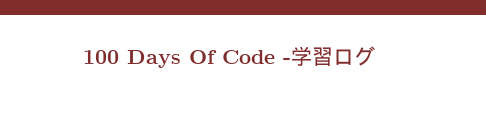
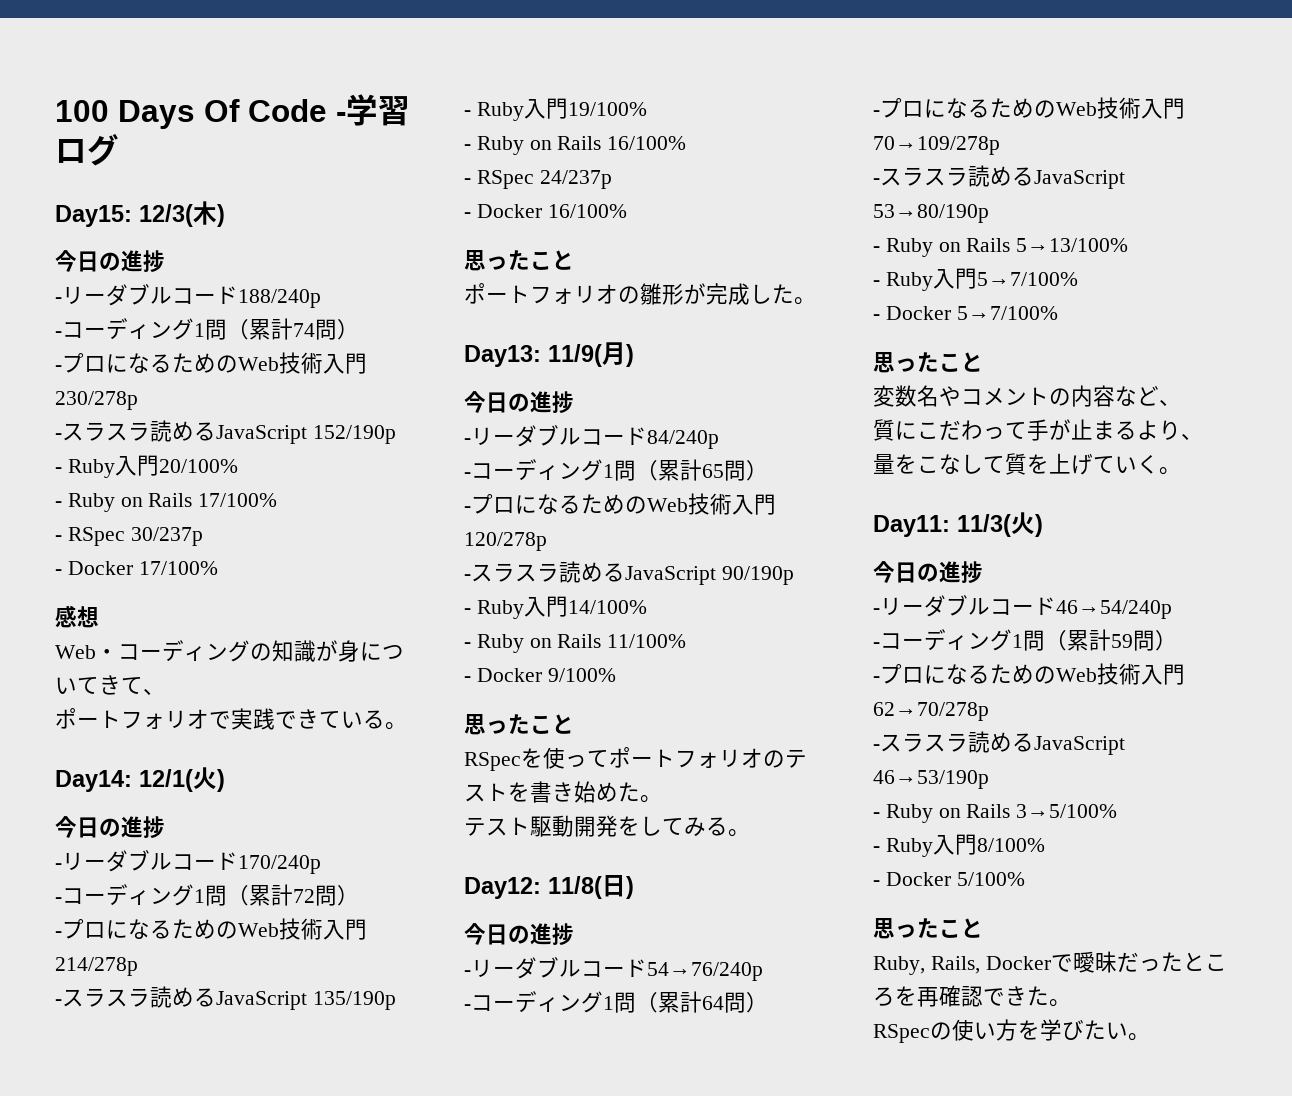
+ Day15: 12/3(木)
+ 今日の進捗
+ -リーダブルコード188/240p
+ -コーディング1問（累計74問）
+ -プロになるためのWeb技術入門230/278p
+ -スラスラ読めるJavaScript 152/190p
+ - Ruby入門20/100%
+ - Ruby on Rails 17/100%
+ - RSpec 30/237p
+ - Docker 17/100%
+ 感想
+ Web・コーディングの知識が身についてきて、
+ ポートフォリオで実践できている。
+ Day14: 12/1(火)
+ 今日の進捗
+ -リーダブルコード170/240p
+ -コーディング1問（累計72問）
+ -プロになるためのWeb技術入門214/278p
+ -スラスラ読めるJavaScript 135/190p
+ - Ruby入門19/100%
+ - Ruby on Rails 16/100%
+ - RSpec 24/237p
+ - Docker 16/100%
+ 思ったこと
+ ポートフォリオの雛形が完成した。
+ Day13: 11/9(月)
+ 今日の進捗
+ -リーダブルコード84/240p
+ -コーディング1問（累計65問）
+ -プロになるためのWeb技術入門120/278p
+ -スラスラ読めるJavaScript 90/190p
+ - Ruby入門14/100%
+ - Ruby on Rails 11/100%
+ - Docker 9/100%
+ 思ったこと
+ RSpecを使ってポートフォリオのテストを書き始めた。
+ テスト駆動開発をしてみる。
+ Day12: 11/8(日)
+ 今日の進捗
+ -リーダブルコード54→76/240p
+ -コーディング1問（累計64問）
+ -プロになるためのWeb技術入門70→109/278p
+ -スラスラ読めるJavaScript 53→80/190p
+ - Ruby on Rails 5→13/100%
+ - Ruby入門5→7/100%
+ - Docker 5→7/100%
+ 思ったこと
+ 変数名やコメントの内容など、
+ 質にこだわって手が止まるより、
+ 量をこなして質を上げていく。
+ Day11: 11/3(火)
+ 今日の進捗
+ -リーダブルコード46→54/240p
+ -コーディング1問（累計59問）
+ -プロになるためのWeb技術入門62→70/278p
+ -スラスラ読めるJavaScript 46→53/190p
+ - Ruby on Rails 3→5/100%
+ - Ruby入門8/100%
+ - Docker 5/100%
+ 思ったこと
+ Ruby, Rails, Dockerで曖昧だったところを再確認できた。
+ RSpecの使い方を学びたい。

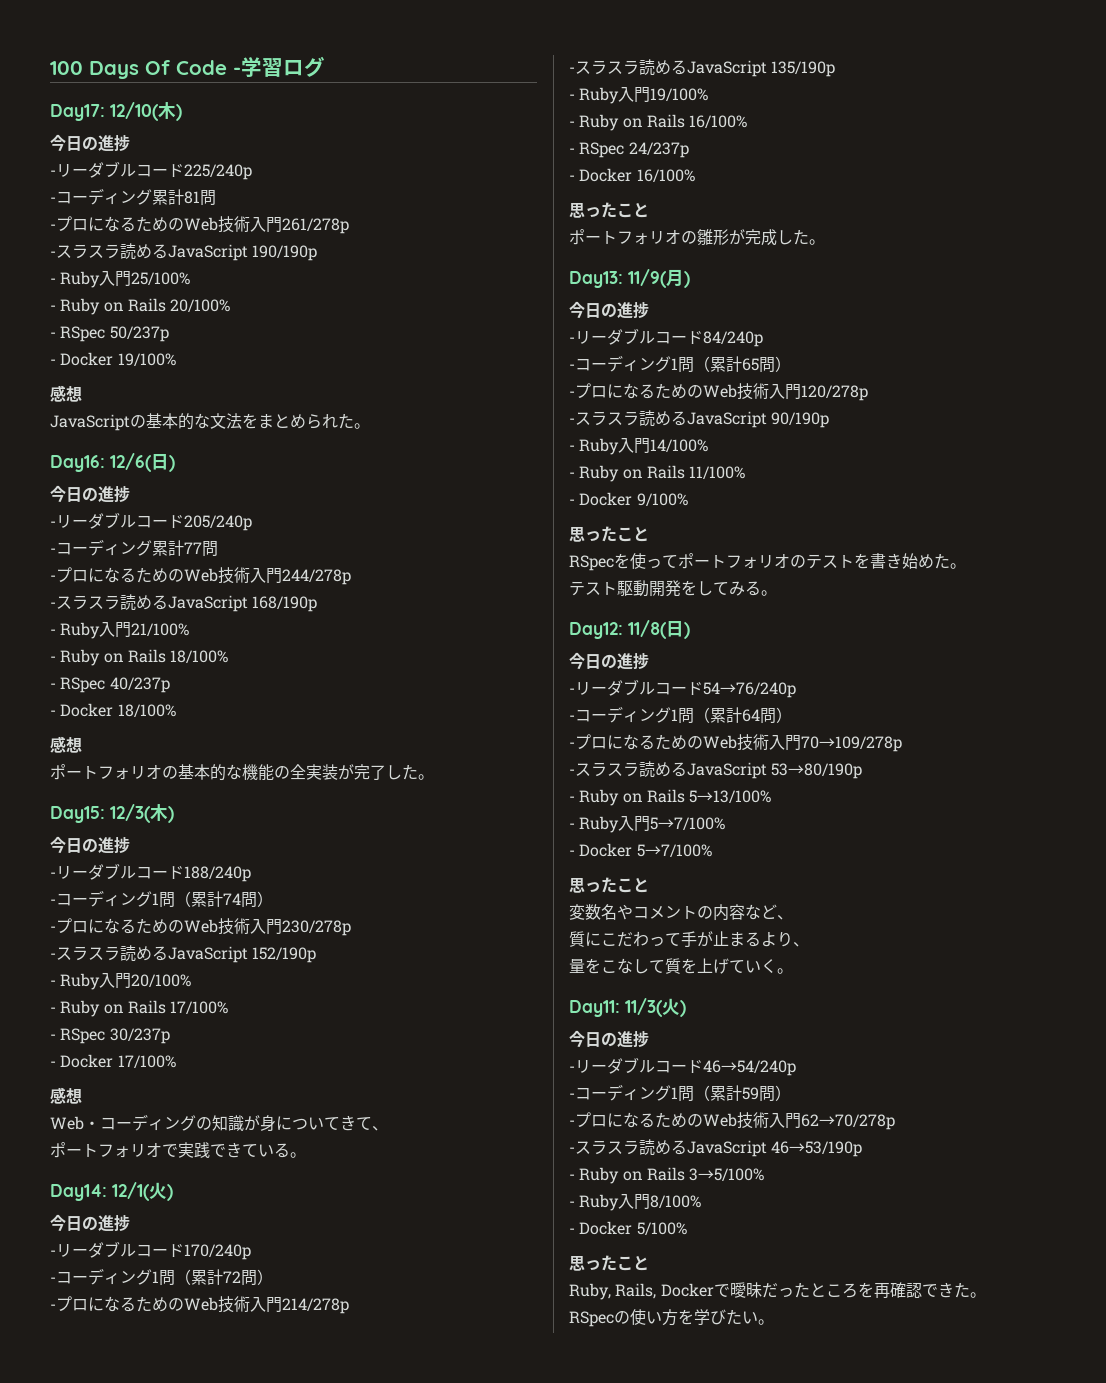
+ Day17: 12/10(木)
+ 今日の進捗
+ -リーダブルコード225/240p
+ -コーディング累計81問
+ -プロになるためのWeb技術入門261/278p
+ -スラスラ読めるJavaScript 190/190p
+ - Ruby入門25/100%
+ - Ruby on Rails 20/100%
+ - RSpec 50/237p
+ - Docker 19/100%
+ 感想
+ JavaScriptの基本的な文法をまとめられた。
+ Day16: 12/6(日)
+ 今日の進捗
+ -リーダブルコード205/240p
+ -コーディング累計77問
+ -プロになるためのWeb技術入門244/278p
+ -スラスラ読めるJavaScript 168/190p
+ - Ruby入門21/100%
+ - Ruby on Rails 18/100%
+ - RSpec 40/237p
+ - Docker 18/100%
+ 感想
+ ポートフォリオの基本的な機能の全実装が完了した。

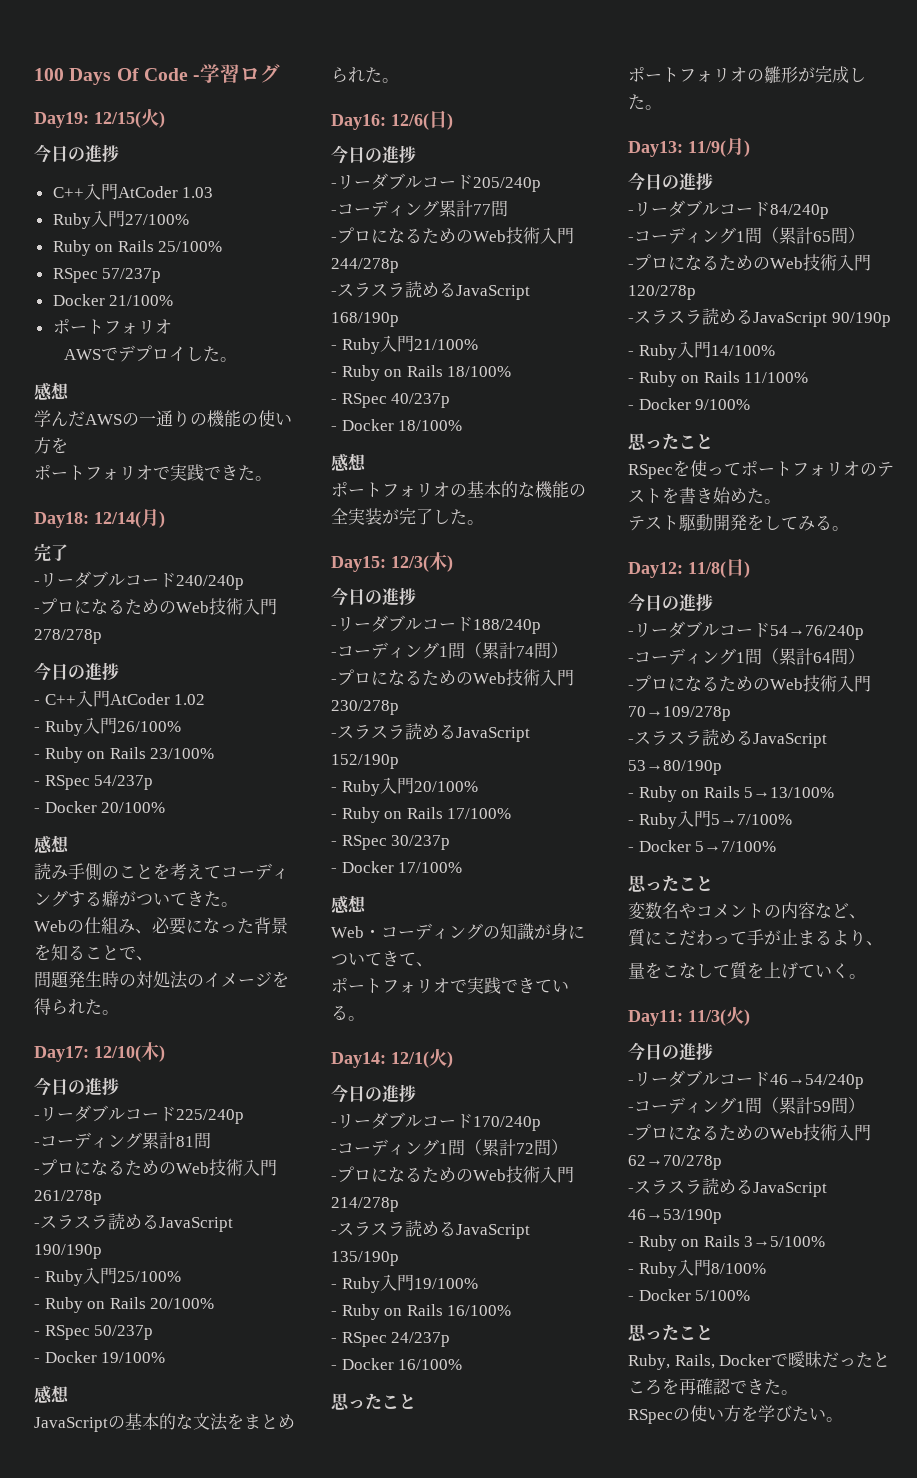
+ Day19: 12/15(火)
+ 今日の進捗
+ C++入門AtCoder 1.03
+ Ruby入門27/100%
+ Ruby on Rails 25/100%
+ RSpec 57/237p
+ Docker 21/100%
+ ポートフォリオ
+ AWSでデプロイした。
+ 感想
+ 学んだAWSの一通りの機能の使い方を
+ ポートフォリオで実践できた。
+ Day18: 12/14(月)
+ 完了
+ -リーダブルコード240/240p
+ -プロになるためのWeb技術入門278/278p
+ 今日の進捗
+ - C++入門AtCoder 1.02
+ - Ruby入門26/100%
+ - Ruby on Rails 23/100%
+ - RSpec 54/237p
+ - Docker 20/100%
+ 感想
+ 読み手側のことを考えてコーディングする癖がついてきた。
+ Webの仕組み、必要になった背景を知ることで、
+ 問題発生時の対処法のイメージを得られた。

